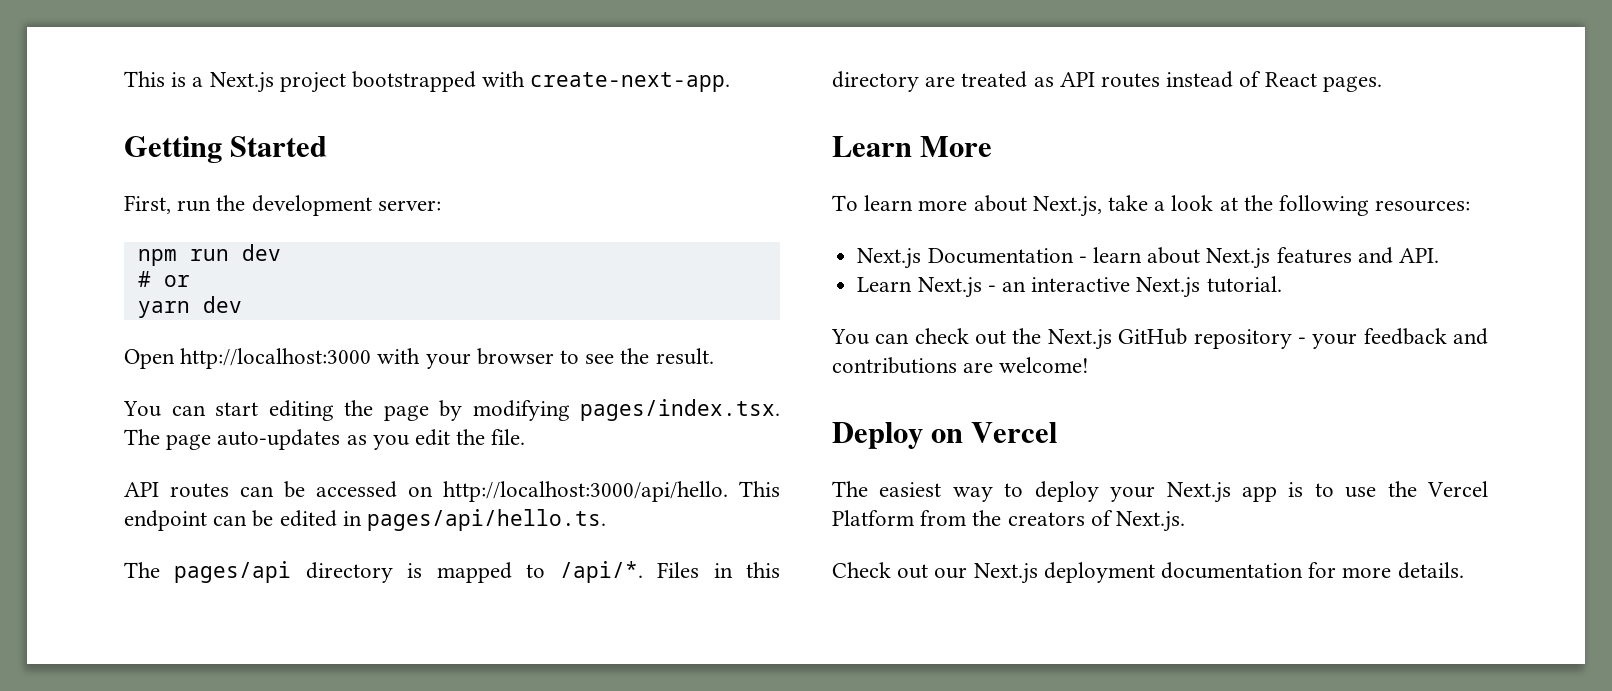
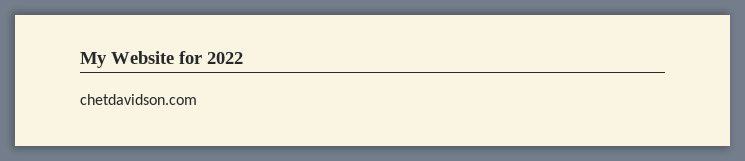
- This is a Next.js project bootstrapped with create-next-app.
- Getting Started
- First, run the development server:
- npm run dev
- # or
- yarn dev
- Open http://localhost:3000 with your browser to see the result.
- You can start editing the page by modifying pages/index.tsx. The page auto-updates as you edit the file.
- API routes can be accessed on http://localhost:3000/api/hello. This endpoint can be edited in pages/api/hello.ts.
- The pages/api directory is mapped to /api/*. Files in this directory are treated as API routes instead of React pages.
- Learn More
- To learn more about Next.js, take a look at the following resources:
- Next.js Documentation - learn about Next.js features and API.
- Learn Next.js - an interactive Next.js tutorial.
- You can check out the Next.js GitHub repository - your feedback and contributions are welcome!
- Deploy on Vercel
- The easiest way to deploy your Next.js app is to use the Vercel Platform from the creators of Next.js.
- Check out our Next.js deployment documentation for more details.
+ My Website for 2022
+ chetdavidson.com

